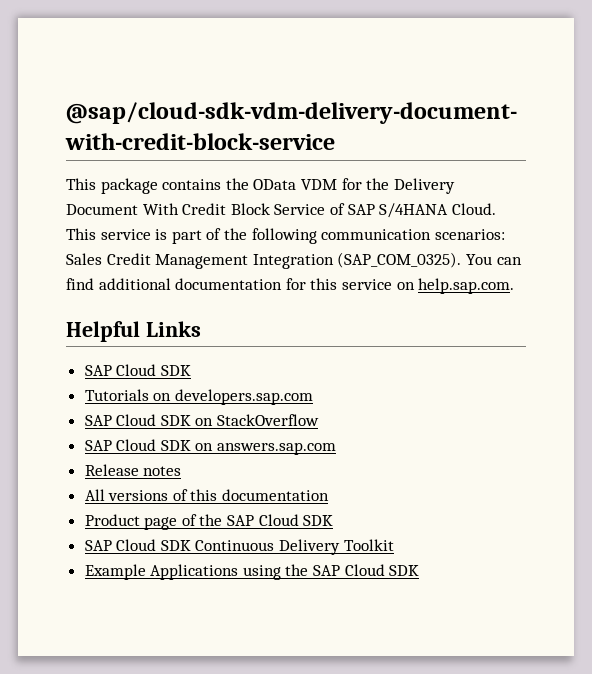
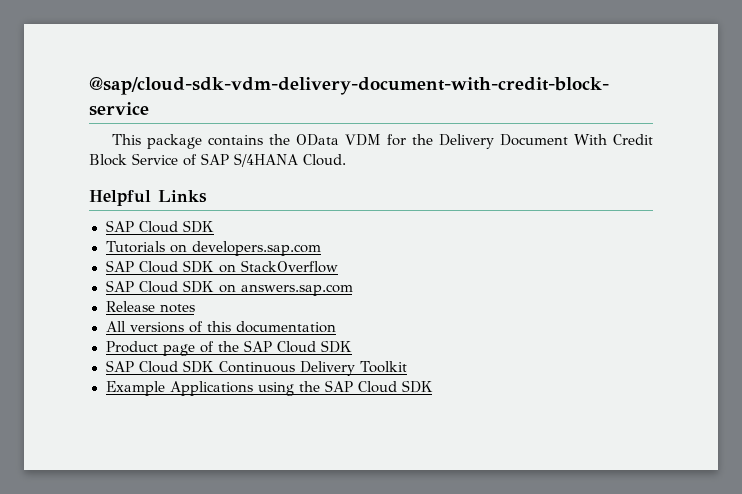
- This service is part of the following communication scenarios: Sales Credit Management Integration (SAP_COM_0325). You can find additional documentation for this service on help.sap.com.

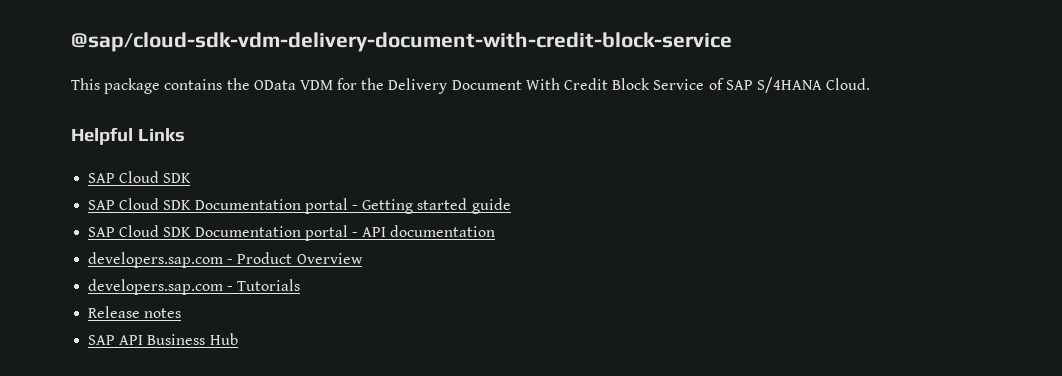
- Tutorials on developers.sap.com
- SAP Cloud SDK on StackOverflow
- SAP Cloud SDK on answers.sap.com
+ SAP Cloud SDK Documentation portal - Getting started guide
+ SAP Cloud SDK Documentation portal - API documentation
+ developers.sap.com - Product Overview
+ developers.sap.com - Tutorials
  Release notes
- All versions of this documentation
- Product page of the SAP Cloud SDK
- SAP Cloud SDK Continuous Delivery Toolkit
- Example Applications using the SAP Cloud SDK
+ SAP API Business Hub

